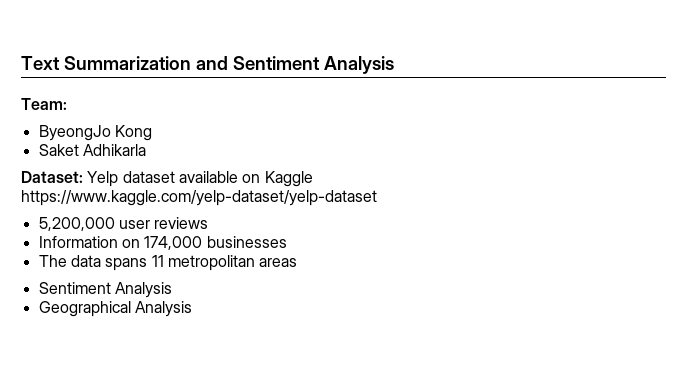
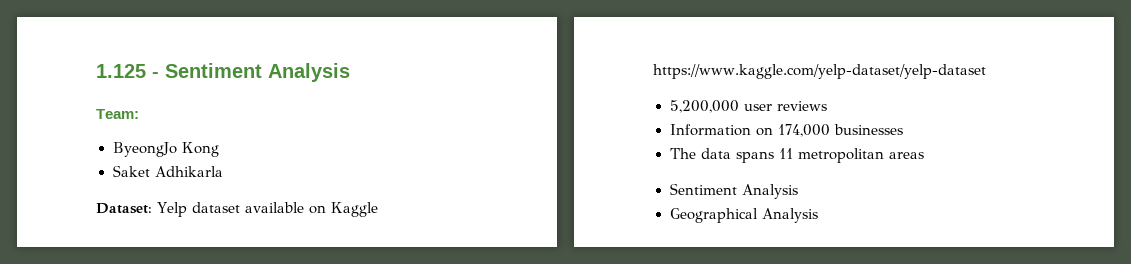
- Text Summarization and Sentiment Analysis
+ 1.125 - Sentiment Analysis

